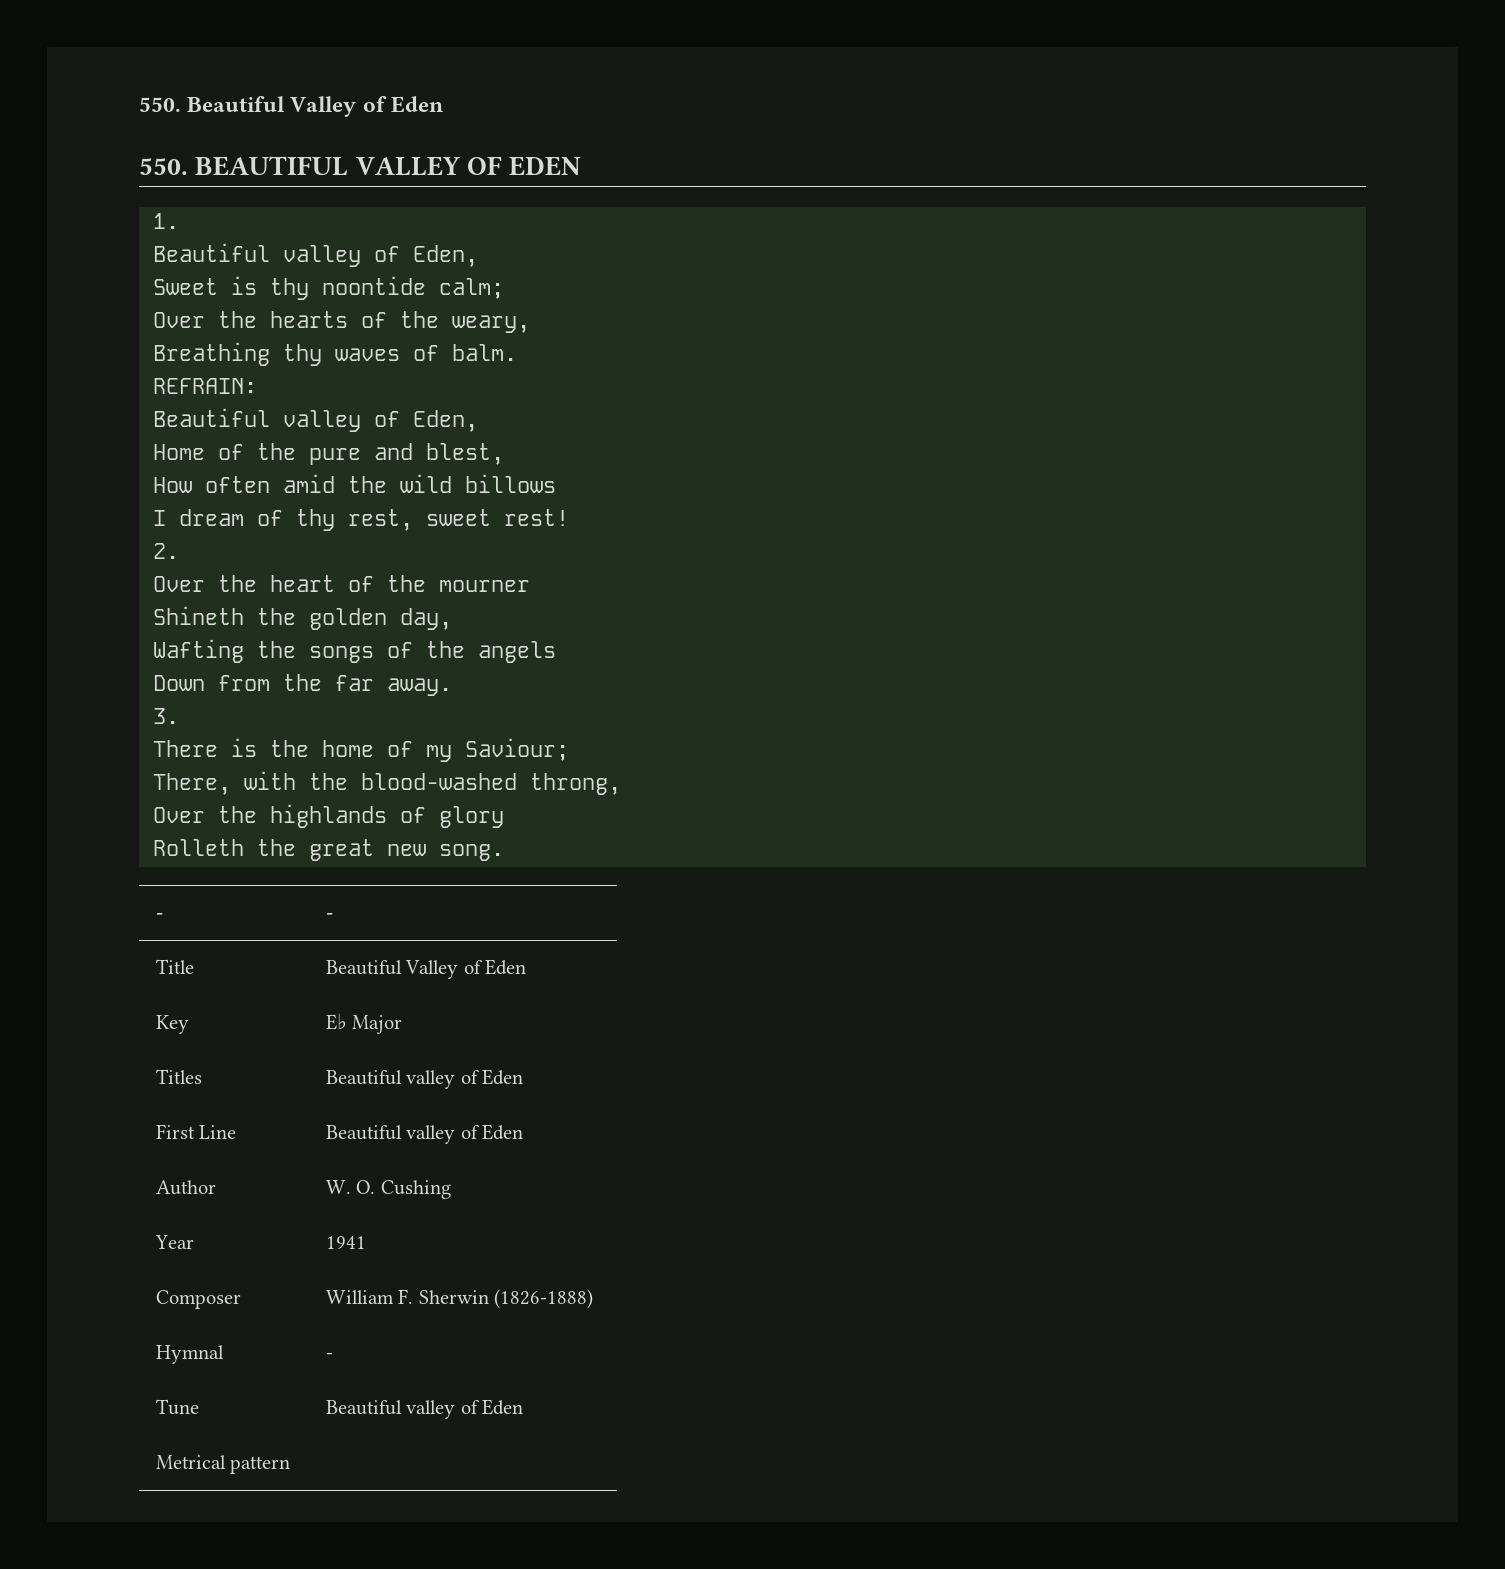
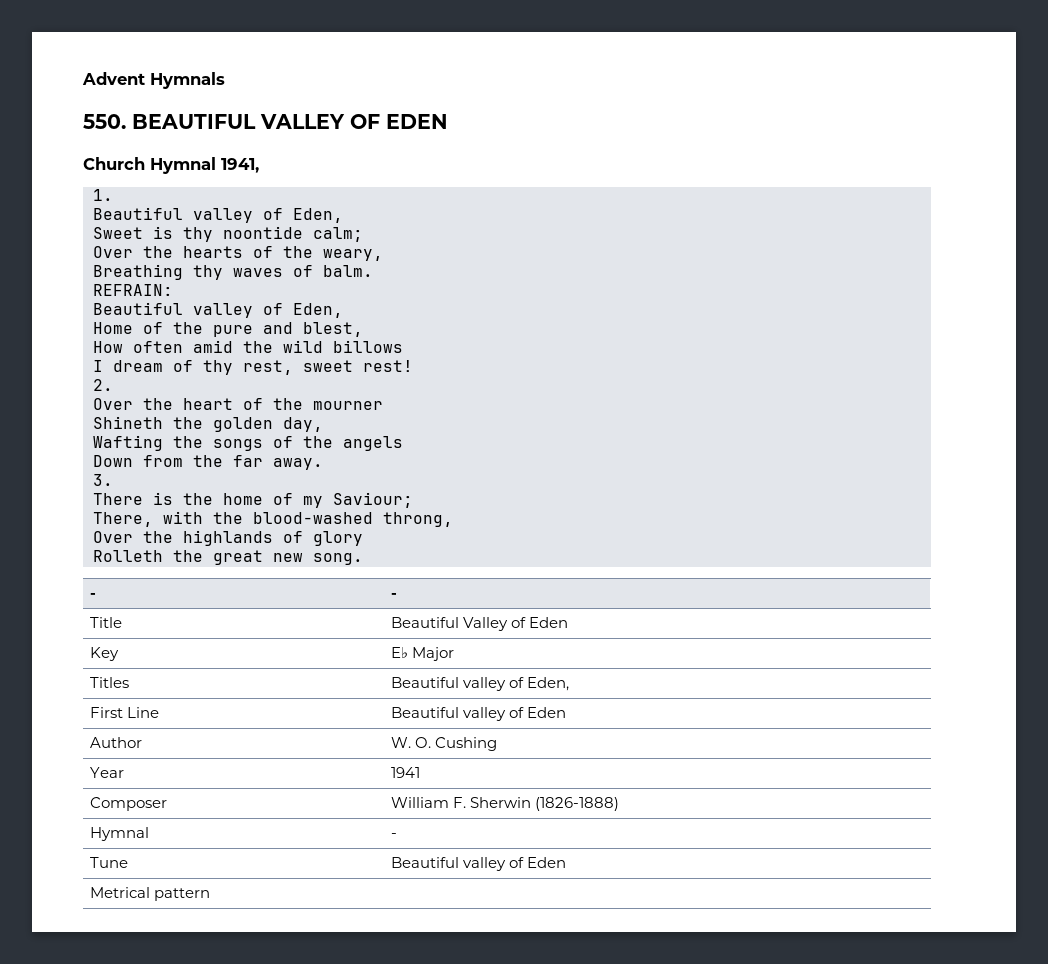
- 550. Beautiful Valley of Eden
+ Advent Hymnals
+ Church Hymnal 1941,
- Titles | Beautiful valley of Eden
+ Titles | Beautiful valley of Eden,

